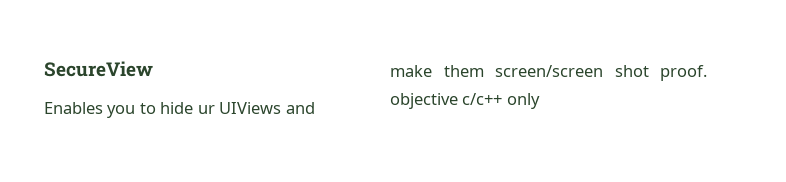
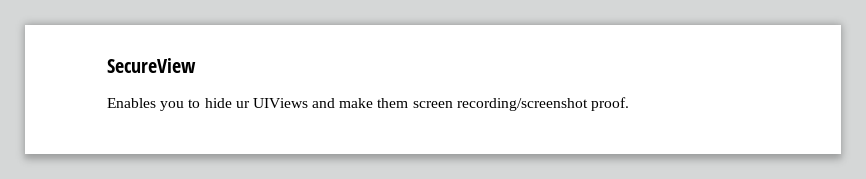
- Enables you to hide ur UIViews and make them screen/screen shot proof. objective c/c++ only
+ Enables you to hide ur UIViews and make them screen recording/screenshot proof.

